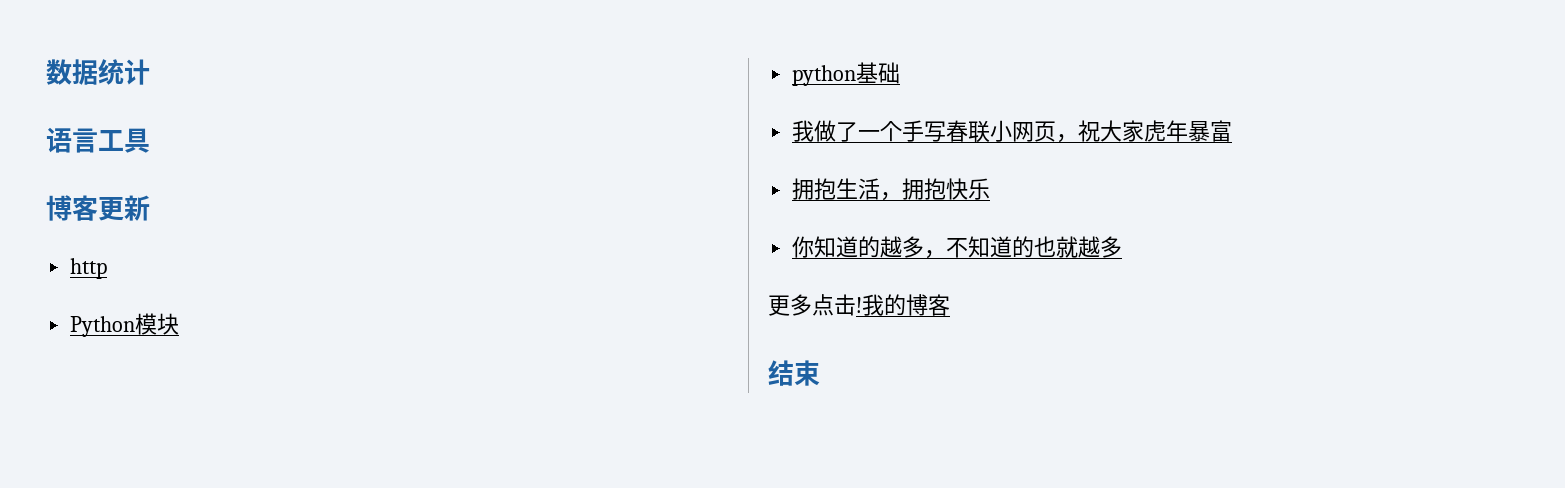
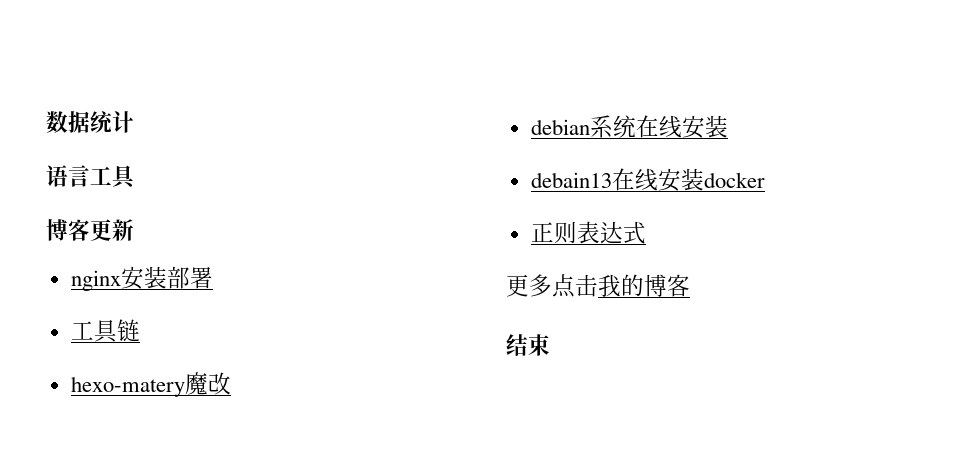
- http
- Python模块
- python基础
- 我做了一个手写春联小网页，祝大家虎年暴富
- 拥抱生活，拥抱快乐
- 你知道的越多，不知道的也就越多
+ nginx安装部署
+ 工具链
+ hexo-matery魔改
+ debian系统在线安装
+ debain13在线安装docker
+ 正则表达式
- 更多点击!我的博客
+ 更多点击我的博客

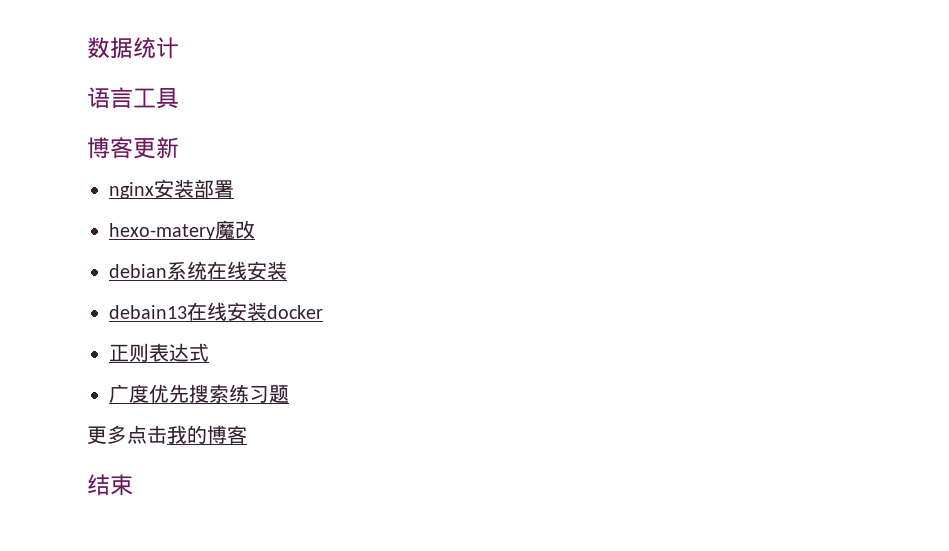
- 工具链
+ 广度优先搜索练习题

